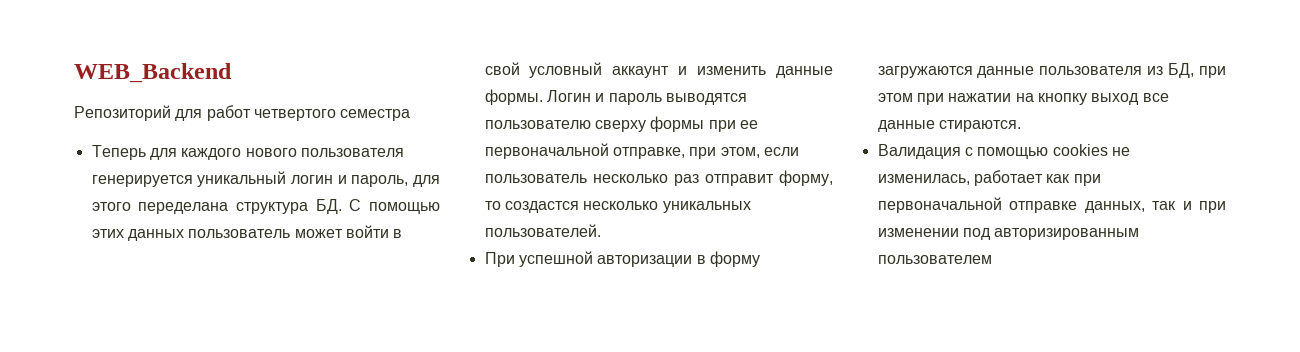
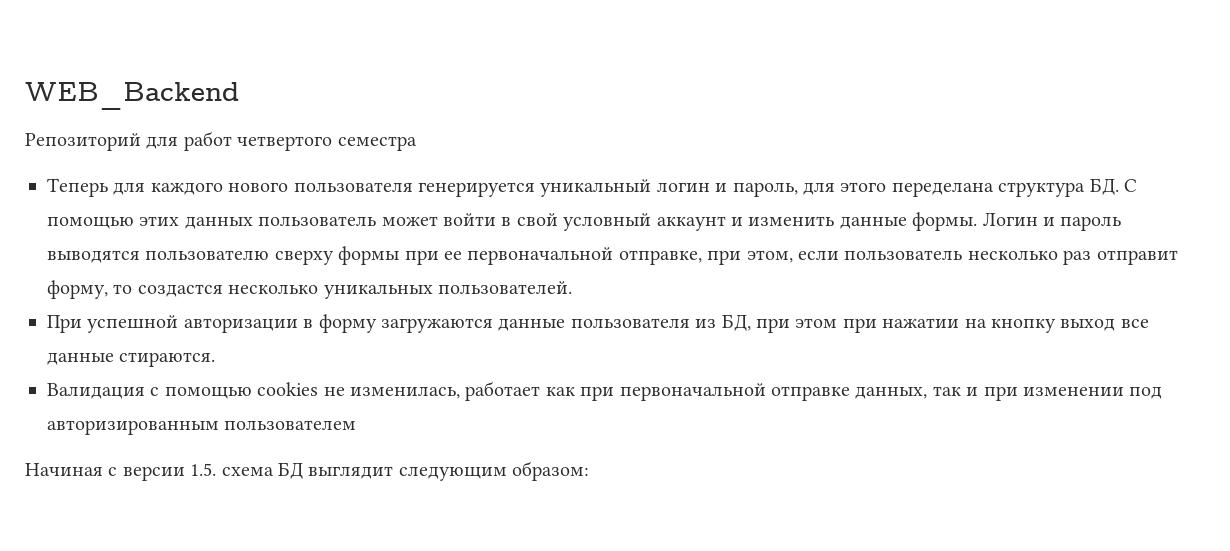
+ Начиная с версии 1.5. схема БД выглядит следующим образом:

